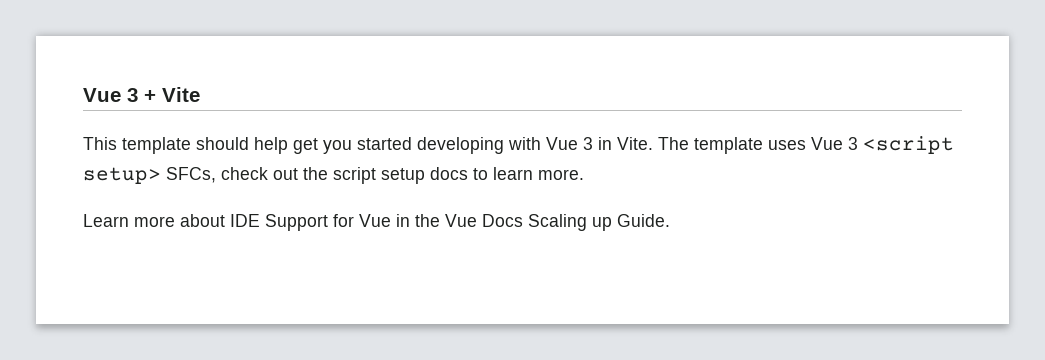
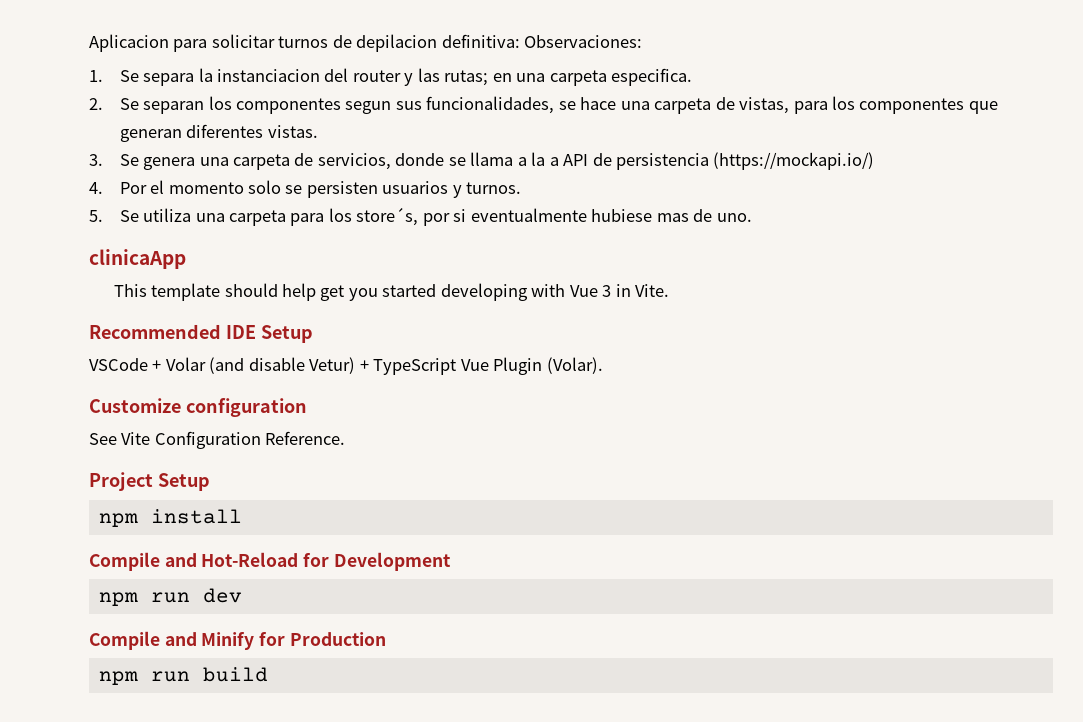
- Vue 3 + Vite
+ Aplicacion para solicitar turnos de depilacion definitiva: Observaciones:
+ 1. Se separa la instanciacion del router y las rutas; en una carpeta especifica.
+ 2. Se separan los componentes segun sus funcionalidades, se hace una carpeta de vistas, para los componentes que generan diferentes vistas.
+ 3. Se genera una carpeta de servicios, donde se llama a la a API de persistencia (https://mockapi.io/)
+ 4. Por el momento solo se persisten usuarios y turnos.
+ 5. Se utiliza una carpeta para los store´s, por si eventualmente hubiese mas de uno.
+ clinicaApp
- This template should help get you started developing with Vue 3 in Vite. The template uses Vue 3 <script setup> SFCs, check out the script setup docs to learn more.
- Learn more about IDE Support for Vue in the Vue Docs Scaling up Guide.
+ This template should help get you started developing with Vue 3 in Vite.
+ Recommended IDE Setup
+ VSCode + Volar (and disable Vetur) + TypeScript Vue Plugin (Volar).
+ Customize configuration
+ See Vite Configuration Reference.
+ Project Setup
+ npm install
+ Compile and Hot-Reload for Development
+ npm run dev
+ Compile and Minify for Production
+ npm run build

